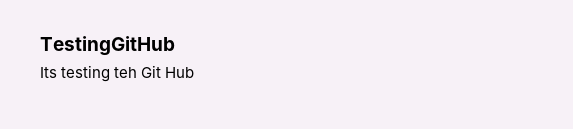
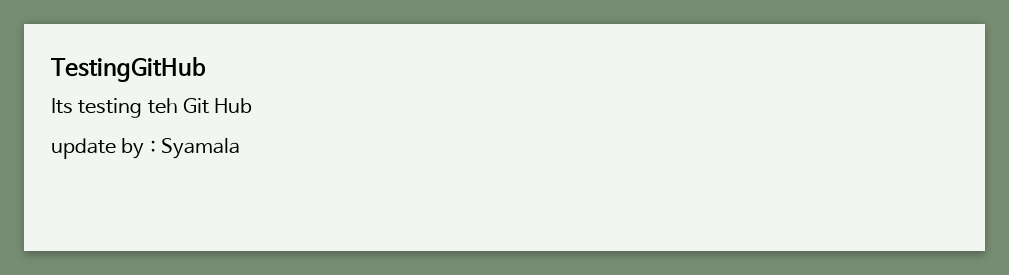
+ update by : Syamala

